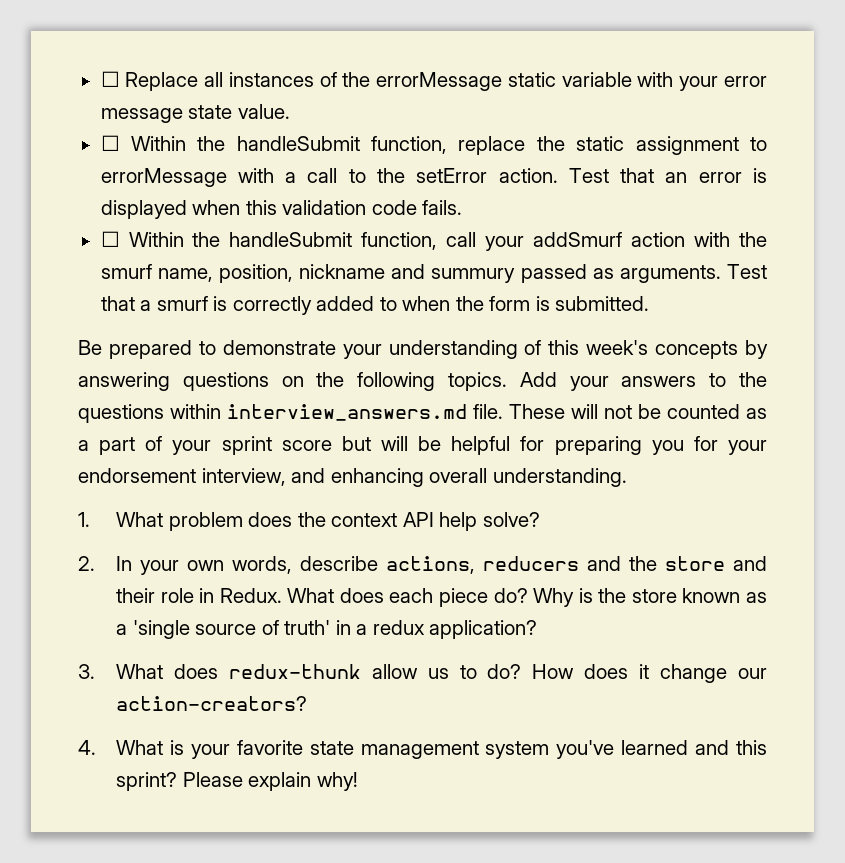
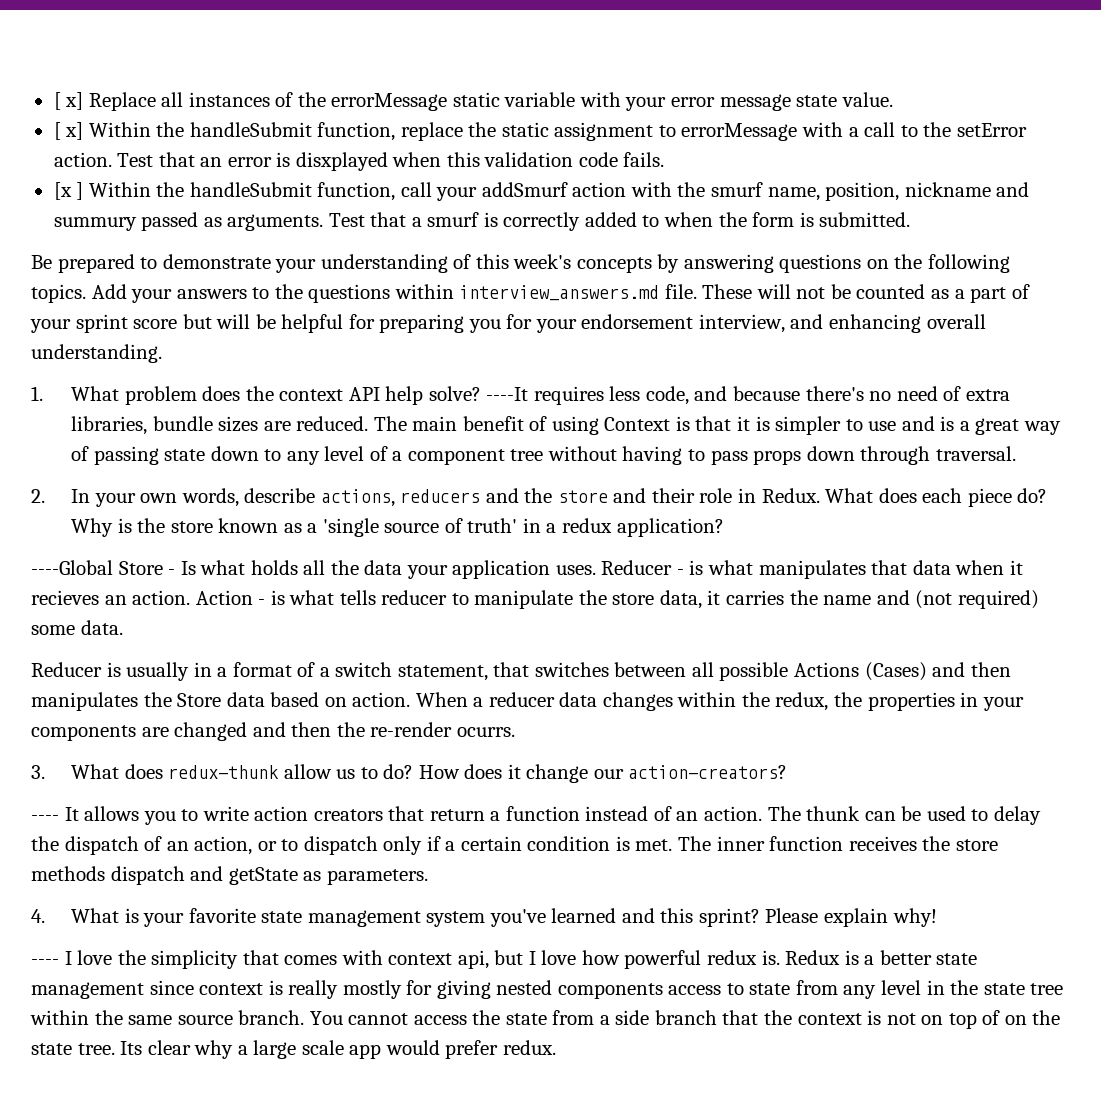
- ☐ Replace all instances of the errorMessage static variable with your error message state value.
+ [ x] Replace all instances of the errorMessage static variable with your error message state value.
- ☐ Within the handleSubmit function, replace the static assignment to errorMessage with a call to the setError action.
+ [ x] Within the handleSubmit function, replace the static assignment to errorMessage with a call to the setError action.
- Test that an error is displayed when this validation code fails.
+ Test that an error is disxplayed when this validation code fails.
- ☐ Within the handleSubmit function, call your addSmurf action with the smurf name, position, nickname and summury passed as arguments.
+ [x ] Within the handleSubmit function, call your addSmurf action with the smurf name, position, nickname and summury passed as arguments.
+ ----It requires less code, and because there's no need of extra libraries, bundle sizes are reduced. The main benefit of using Context is that it is simpler to use and is a great way of passing state down to any level of a component tree without having to pass props down through traversal.
+ ----Global Store - Is what holds all the data your application uses. Reducer - is what manipulates that data when it recieves an action. Action - is what tells reducer to manipulate the store data, it carries the name and (not required) some data.
+ Reducer is usually in a format of a switch statement, that switches between all possible Actions (Cases) and then manipulates the Store data based on action. When a reducer data changes within the redux, the properties in your components are changed and then the re-render ocurrs.
+ ---- It allows you to write action creators that return a function instead of an action. The thunk can be used to delay the dispatch of an action, or to dispatch only if a certain condition is met. The inner function receives the store methods dispatch and getState as parameters.
+ ---- I love the simplicity that comes with context api, but I love how powerful redux is. Redux is a better state management since context is really mostly for giving nested components access to state from any level in the state tree within the same source branch. You cannot access the state from a side branch that the context is not on top of on the state tree. Its clear why a large scale app would prefer redux.

